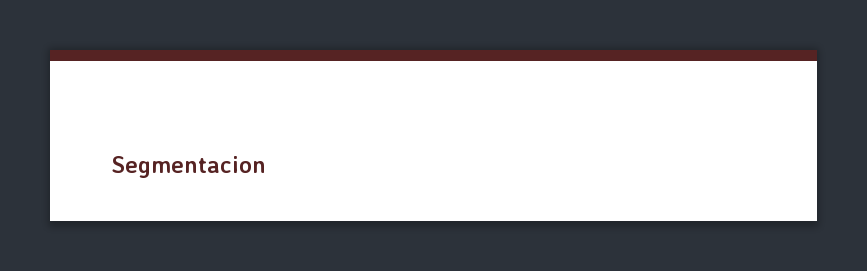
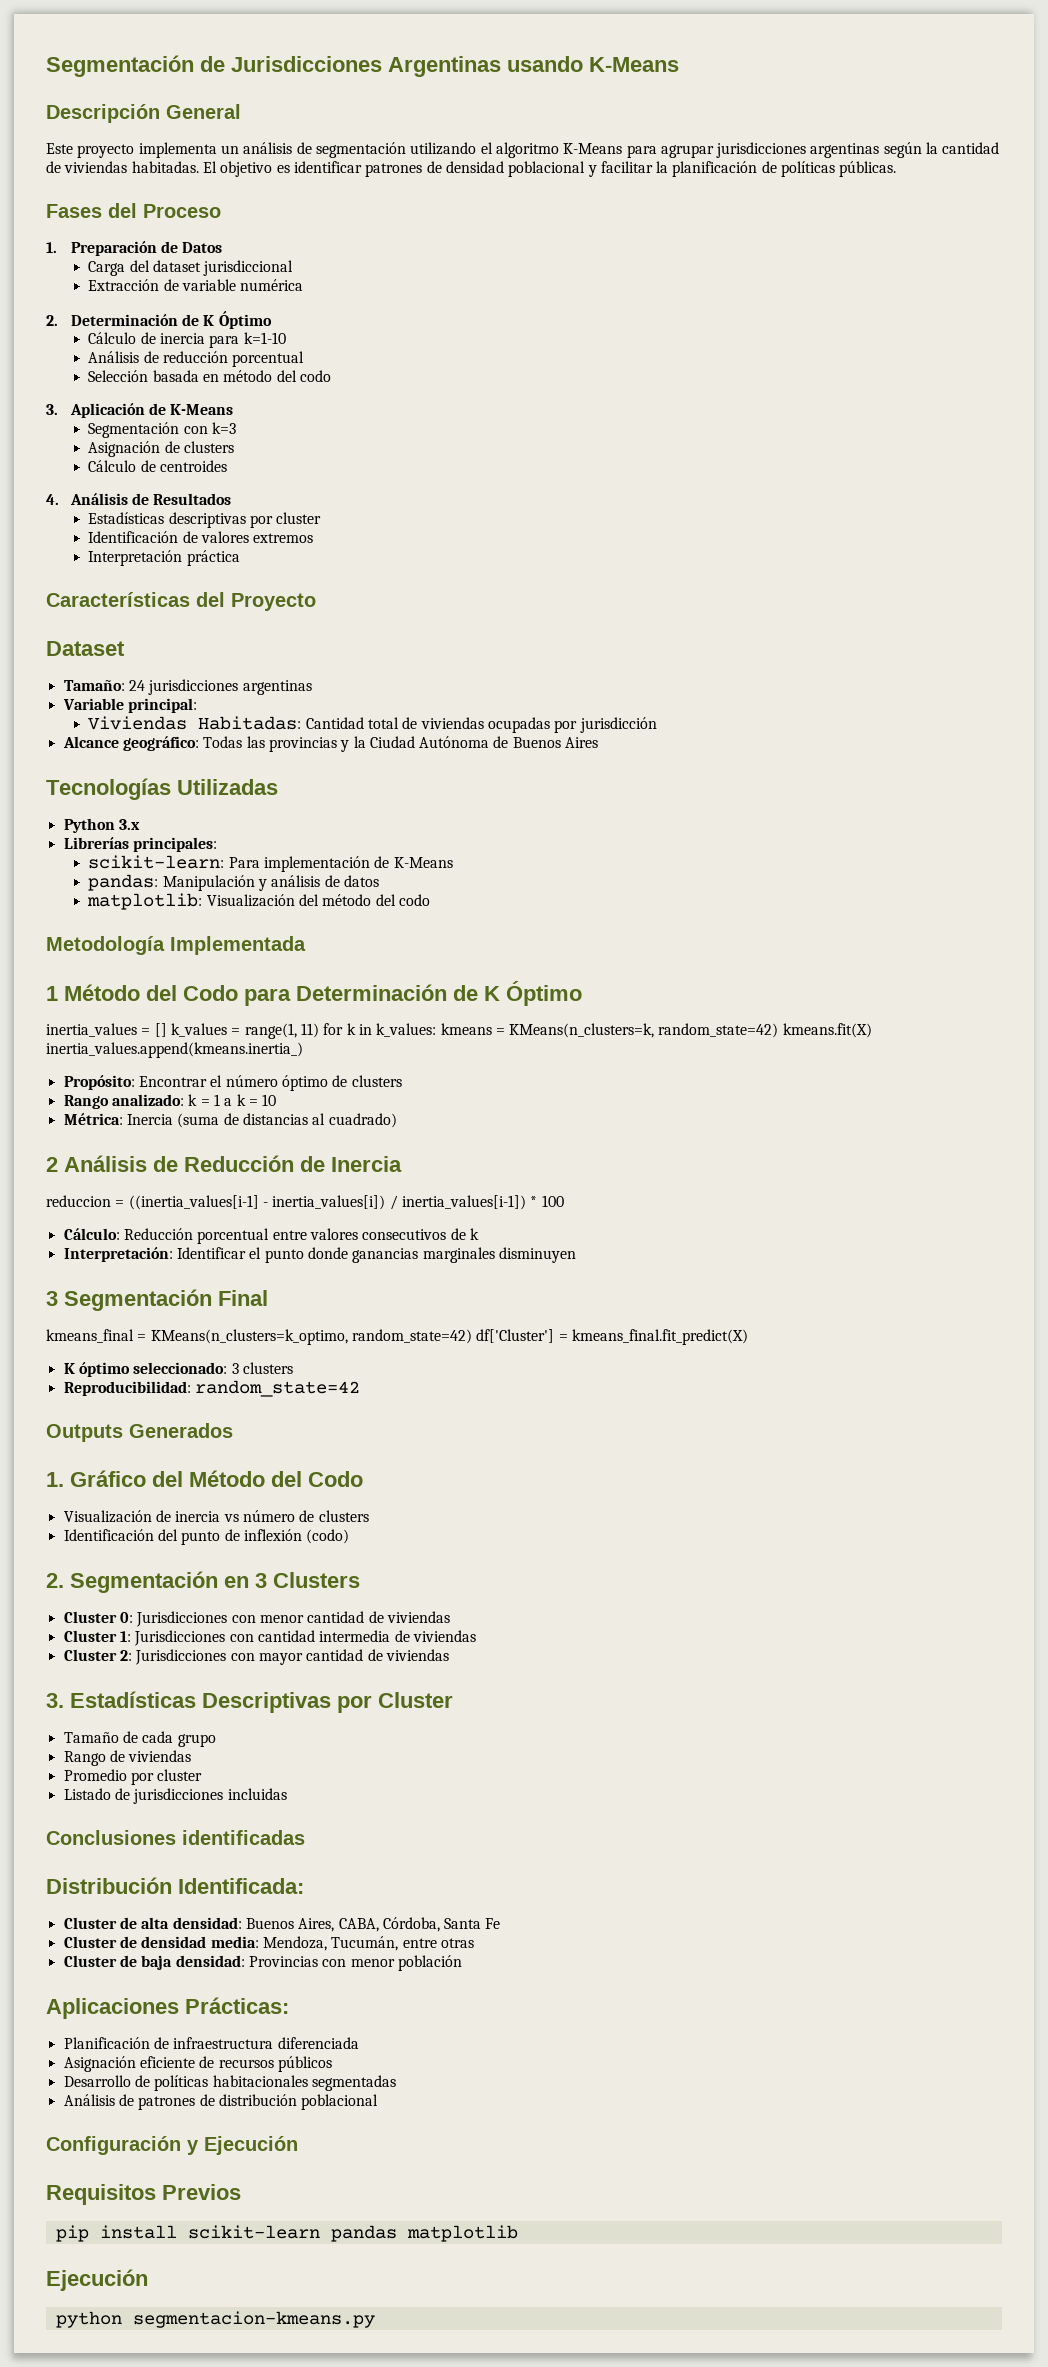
- Segmentacion
+ Segmentación de Jurisdicciones Argentinas usando K-Means
+ Descripción General
+ Este proyecto implementa un análisis de segmentación utilizando el algoritmo K-Means para agrupar jurisdicciones argentinas según la cantidad de viviendas habitadas. El objetivo es identificar patrones de densidad poblacional y facilitar la planificación de políticas públicas.
+ Fases del Proceso
+ 1. Preparación de Datos
+ Carga del dataset jurisdiccional
+ Extracción de variable numérica
+ 2. Determinación de K Óptimo
+ Cálculo de inercia para k=1-10
+ Análisis de reducción porcentual
+ Selección basada en método del codo
+ 3. Aplicación de K-Means
+ Segmentación con k=3
+ Asignación de clusters
+ Cálculo de centroides
+ 4. Análisis de Resultados
+ Estadísticas descriptivas por cluster
+ Identificación de valores extremos
+ Interpretación práctica
+ Características del Proyecto
+ Dataset
+ Tamaño: 24 jurisdicciones argentinas
+ Variable principal:
+ Viviendas Habitadas: Cantidad total de viviendas ocupadas por jurisdicción
+ Alcance geográfico: Todas las provincias y la Ciudad Autónoma de Buenos Aires
+ Tecnologías Utilizadas
+ Python 3.x
+ Librerías principales:
+ scikit-learn: Para implementación de K-Means
+ pandas: Manipulación y análisis de datos
+ matplotlib: Visualización del método del codo
+ Metodología Implementada
+ 1 Método del Codo para Determinación de K Óptimo
+ inertia_values = [] k_values = range(1, 11) for k in k_values: kmeans = KMeans(n_clusters=k, random_state=42) kmeans.fit(X) inertia_values.append(kmeans.inertia_)
+ Propósito: Encontrar el número óptimo de clusters
+ Rango analizado: k = 1 a k = 10
+ Métrica: Inercia (suma de distancias al cuadrado)
+ 2 Análisis de Reducción de Inercia
+ reduccion = ((inertia_values[i-1] - inertia_values[i]) / inertia_values[i-1]) * 100
+ Cálculo: Reducción porcentual entre valores consecutivos de k
+ Interpretación: Identificar el punto donde ganancias marginales disminuyen
+ 3 Segmentación Final
+ kmeans_final = KMeans(n_clusters=k_optimo, random_state=42) df['Cluster'] = kmeans_final.fit_predict(X)
+ K óptimo seleccionado: 3 clusters
+ Reproducibilidad: random_state=42
+ Outputs Generados
+ 1. Gráfico del Método del Codo
+ Visualización de inercia vs número de clusters
+ Identificación del punto de inflexión (codo)
+ 2. Segmentación en 3 Clusters
+ Cluster 0: Jurisdicciones con menor cantidad de viviendas
+ Cluster 1: Jurisdicciones con cantidad intermedia de viviendas
+ Cluster 2: Jurisdicciones con mayor cantidad de viviendas
+ 3. Estadísticas Descriptivas por Cluster
+ Tamaño de cada grupo
+ Rango de viviendas
+ Promedio por cluster
+ Listado de jurisdicciones incluidas
+ Conclusiones identificadas
+ Distribución Identificada:
+ Cluster de alta densidad: Buenos Aires, CABA, Córdoba, Santa Fe
+ Cluster de densidad media: Mendoza, Tucumán, entre otras
+ Cluster de baja densidad: Provincias con menor población
+ Aplicaciones Prácticas:
+ Planificación de infraestructura diferenciada
+ Asignación eficiente de recursos públicos
+ Desarrollo de políticas habitacionales segmentadas
+ Análisis de patrones de distribución poblacional
+ Configuración y Ejecución
+ Requisitos Previos
+ pip install scikit-learn pandas matplotlib
+ Ejecución
+ python segmentacion-kmeans.py

